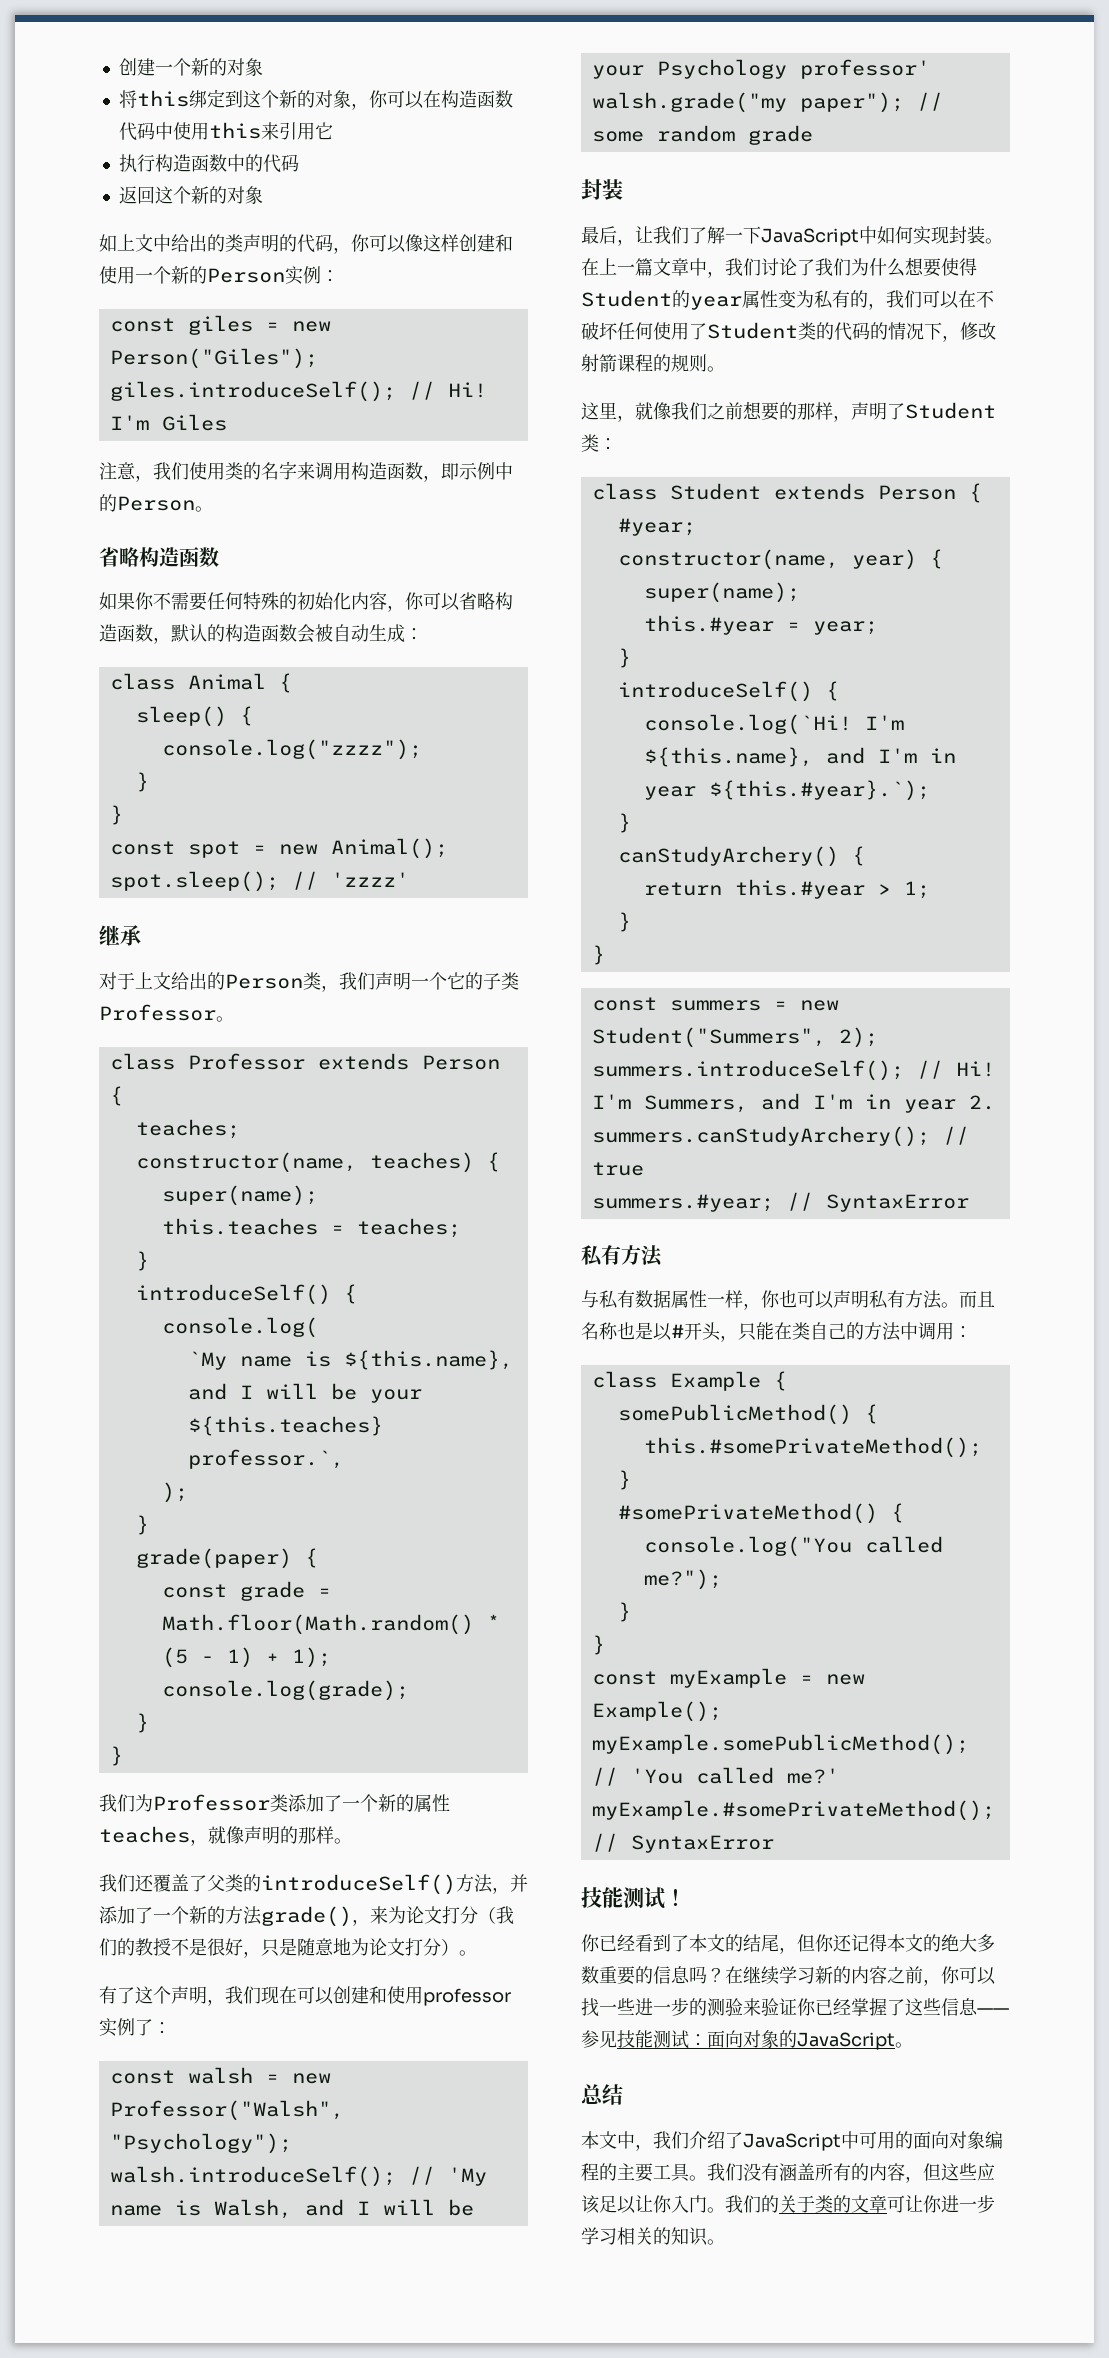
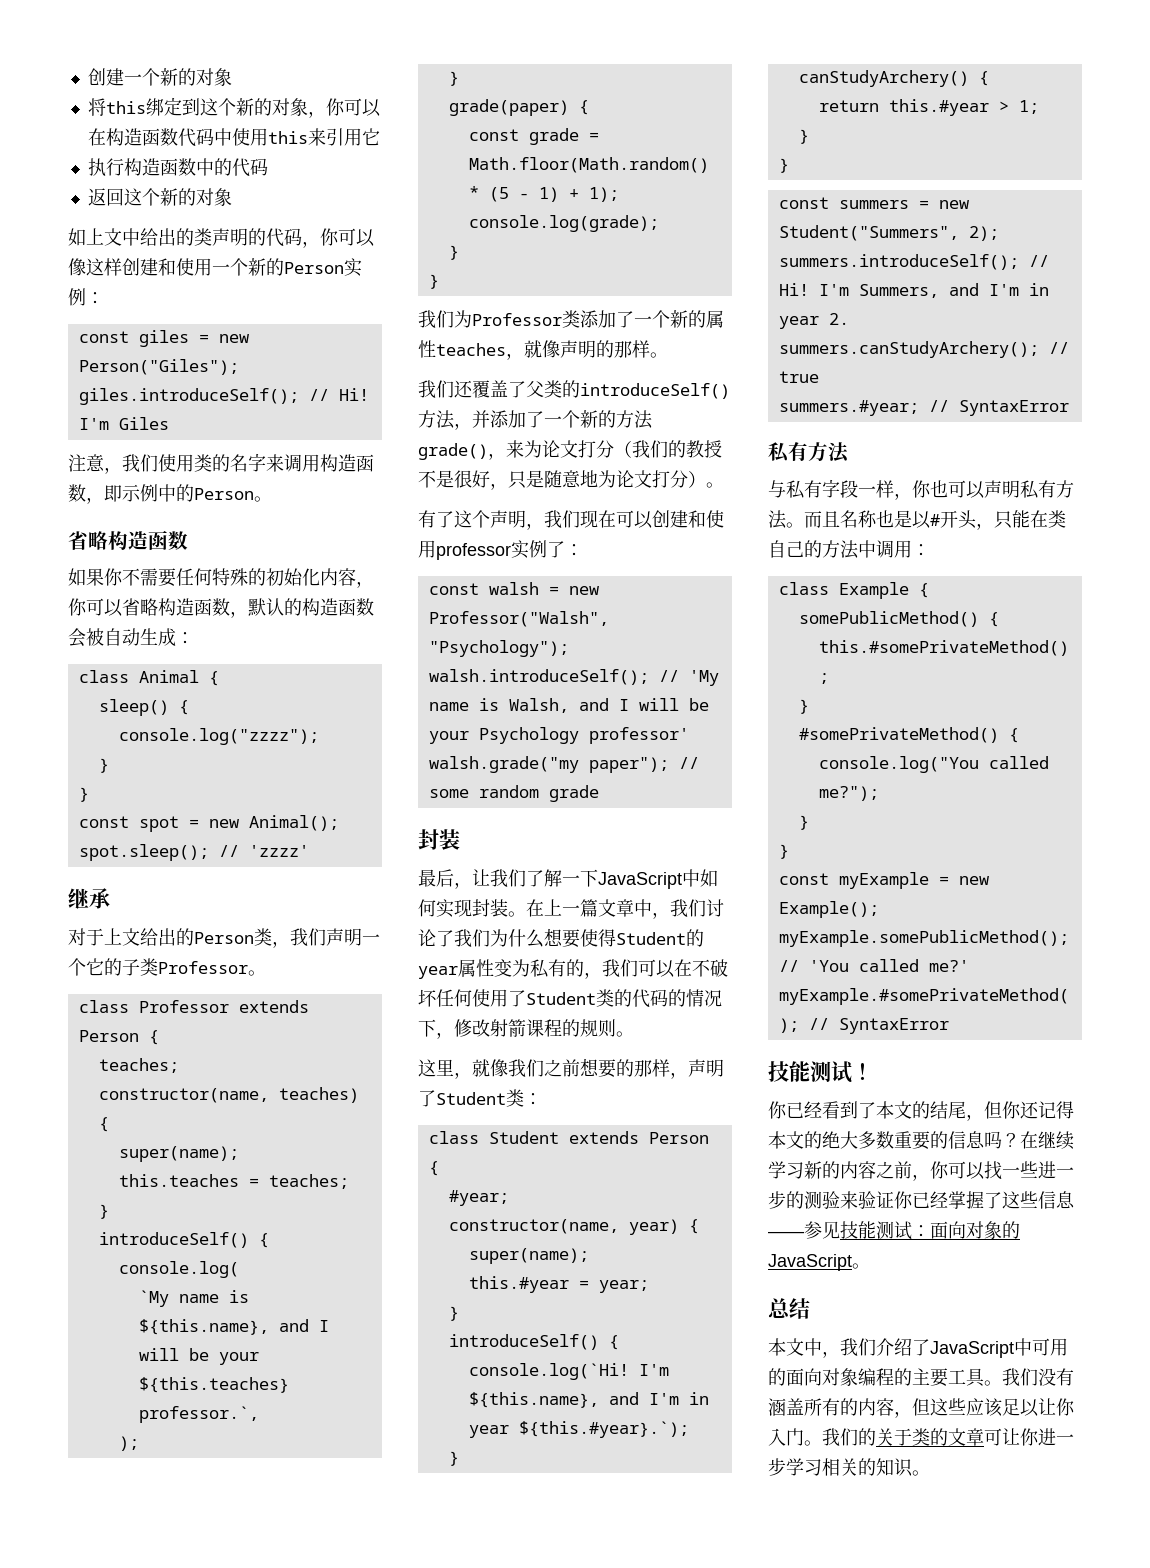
- 与私有数据属性一样，你也可以声明私有方法。
+ 与私有字段一样，你也可以声明私有方法。

